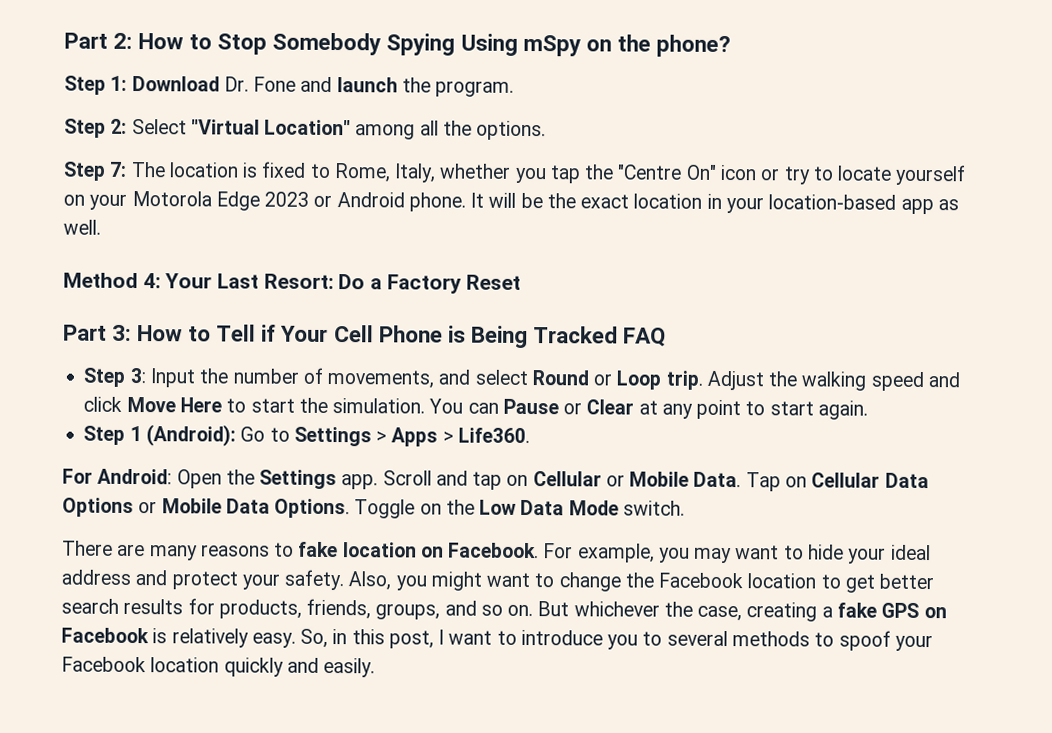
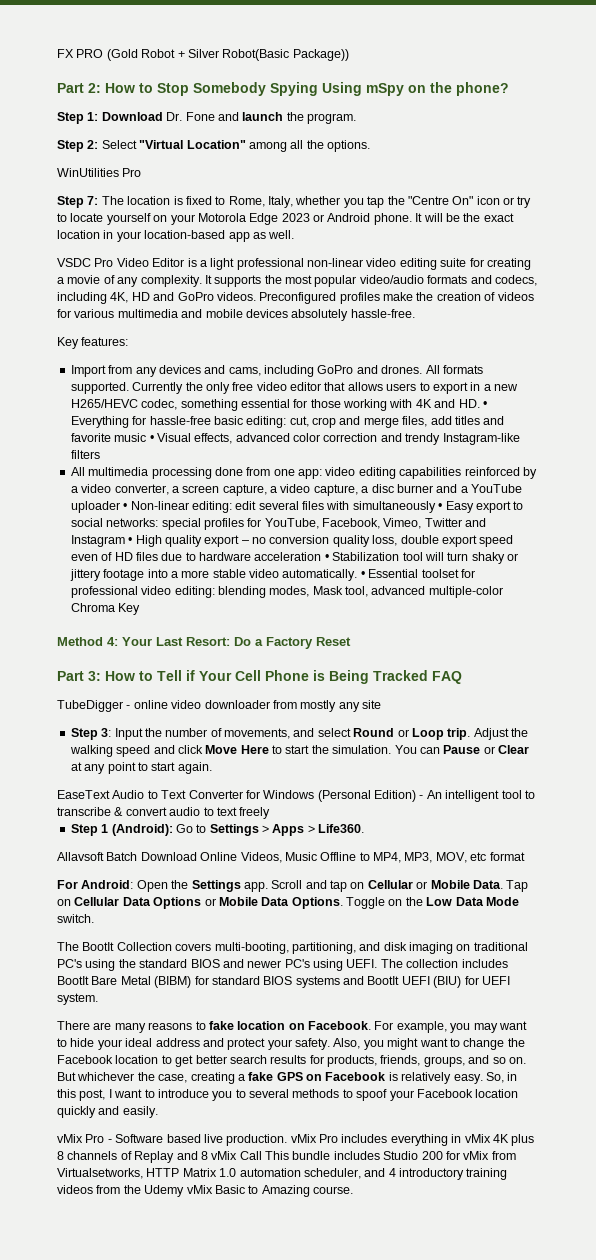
+ FX PRO (Gold Robot + Silver Robot(Basic Package))
+ WinUtilities Pro
+ VSDC Pro Video Editor is a light professional non-linear video editing suite for creating a movie of any complexity. It supports the most popular video/audio formats and codecs, including 4K, HD and GoPro videos. Preconfigured profiles make the creation of videos for various multimedia and mobile devices absolutely hassle-free.
+ Key features:
+ Import from any devices and cams, including GoPro and drones. All formats supported. Сurrently the only free video editor that allows users to export in a new H265/HEVC codec, something essential for those working with 4K and HD. • Everything for hassle-free basic editing: cut, crop and merge files, add titles and favorite music • Visual effects, advanced color correction and trendy Instagram-like filters
+ All multimedia processing done from one app: video editing capabilities reinforced by a video converter, a screen capture, a video capture, a disc burner and a YouTube uploader • Non-linear editing: edit several files with simultaneously • Easy export to social networks: special profiles for YouTube, Facebook, Vimeo, Twitter and Instagram • High quality export – no conversion quality loss, double export speed even of HD files due to hardware acceleration • Stabilization tool will turn shaky or jittery footage into a more stable video automatically. • Essential toolset for professional video editing: blending modes, Mask tool, advanced multiple-color Chroma Key
+ TubeDigger - online video downloader from mostly any site
+ EaseText Audio to Text Converter for Windows (Personal Edition) - An intelligent tool to transcribe & convert audio to text freely
+ Allavsoft Batch Download Online Videos, Music Offline to MP4, MP3, MOV, etc format
+ The BootIt Collection covers multi-booting, partitioning, and disk imaging on traditional PC's using the standard BIOS and newer PC's using UEFI. The collection includes BootIt Bare Metal (BIBM) for standard BIOS systems and BootIt UEFI (BIU) for UEFI system.
+ vMix Pro - Software based live production. vMix Pro includes everything in vMix 4K plus 8 channels of Replay and 8 vMix Call This bundle includes Studio 200 for vMix from Virtualsetworks, HTTP Matrix 1.0 automation scheduler, and 4 introductory training videos from the Udemy vMix Basic to Amazing course.

